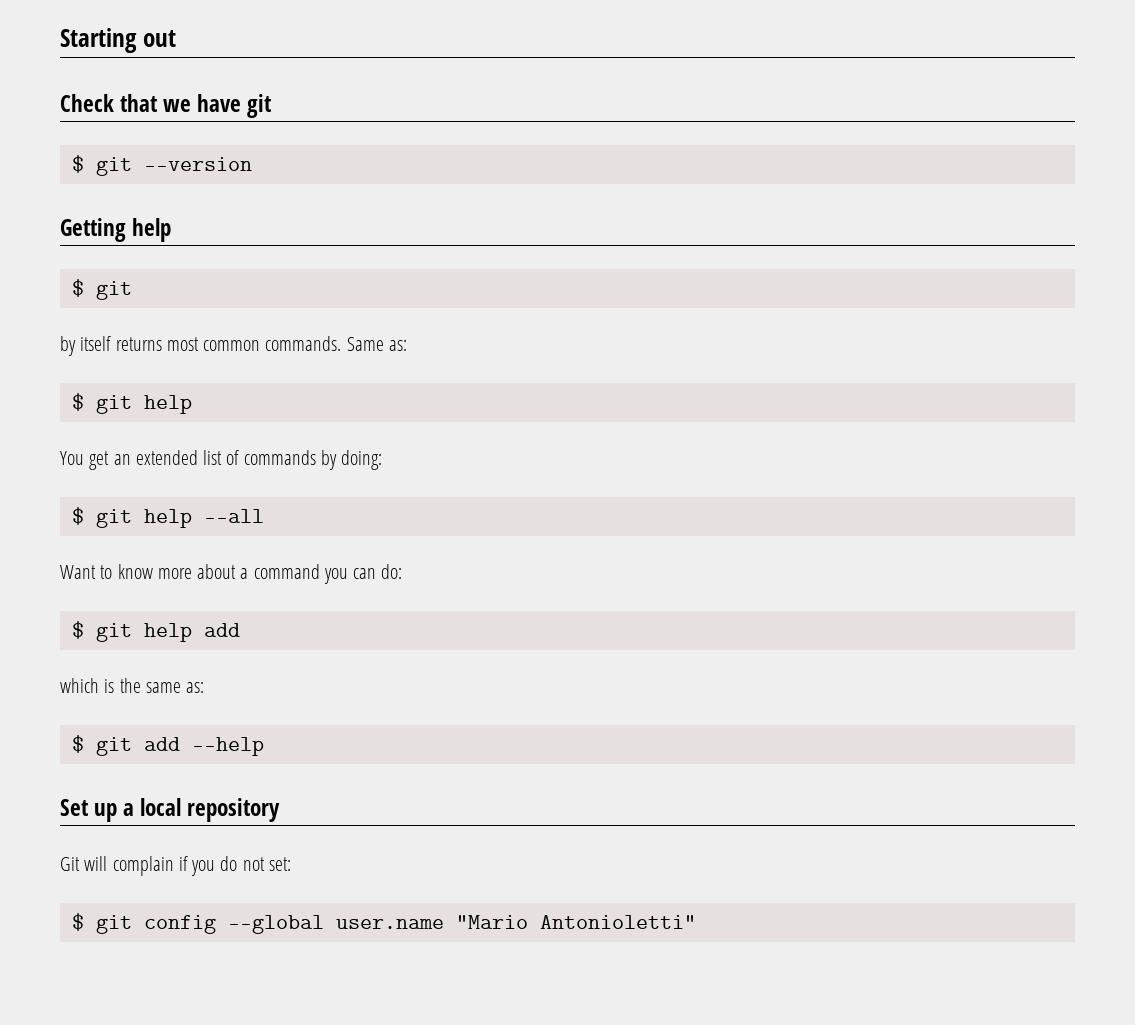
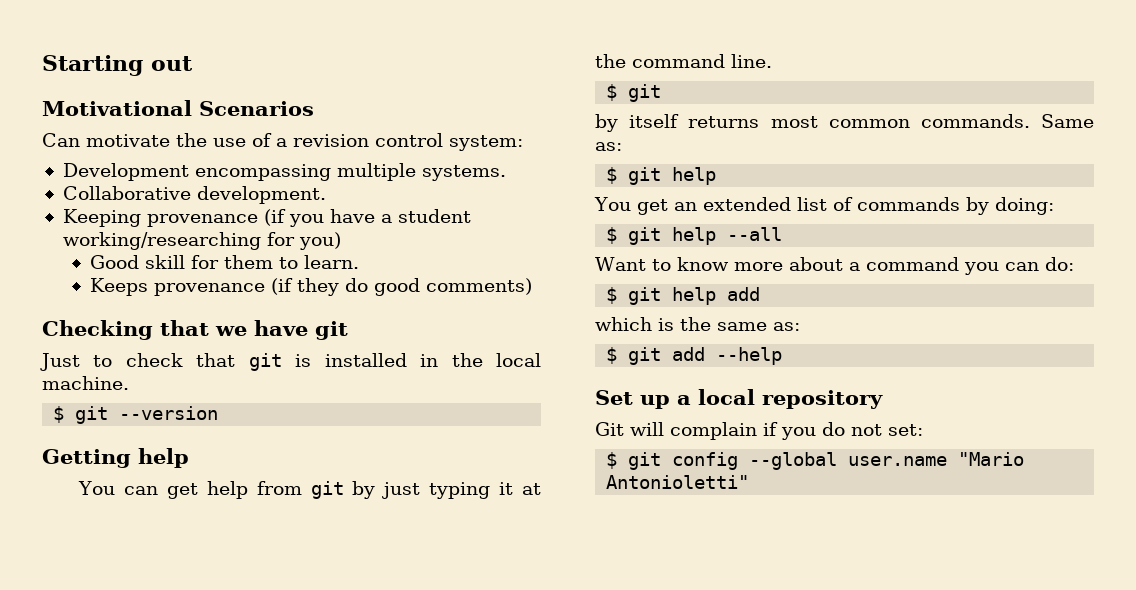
- Check that we have git
+ Motivational Scenarios
+ Can motivate the use of a revision control system:
+ Development encompassing multiple systems.
+ Collaborative development.
+ Keeping provenance (if you have a student working/researching for you)
+ Good skill for them to learn.
+ Keeps provenance (if they do good comments)
+ Checking that we have git
+ Just to check that git is installed in the local machine.
+ You can get help from git by just typing it at the command line.

